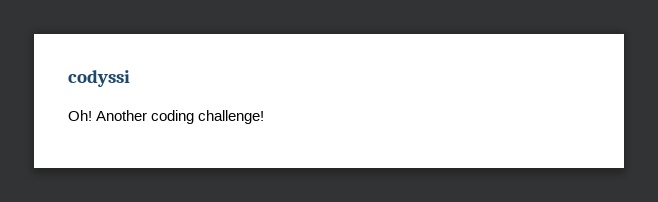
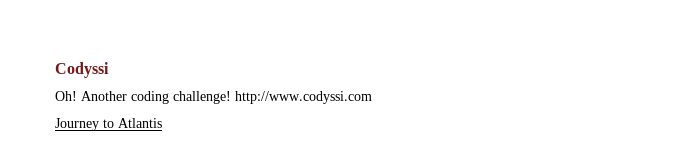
- codyssi
+ Codyssi
- Another coding challenge!
+ Another coding challenge! http://www.codyssi.com
+ Journey to Atlantis

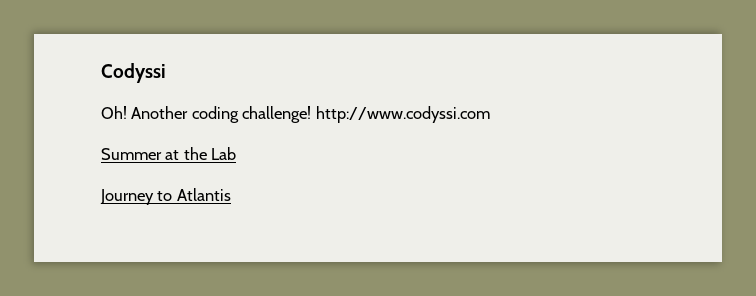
+ Summer at the Lab

